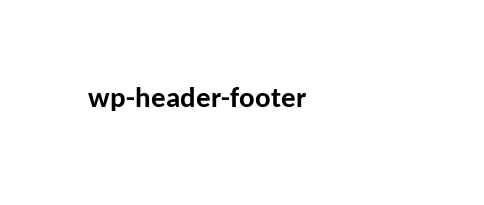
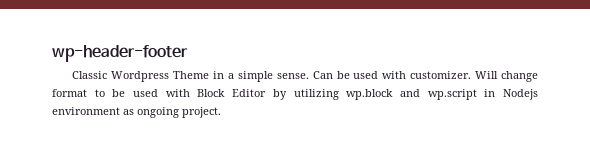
+ Classic Wordpress Theme in a simple sense. Can be used with customizer. Will change format to be used with Block Editor by utilizing wp.block and wp.script in Nodejs environment as ongoing project.

